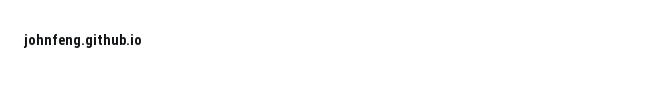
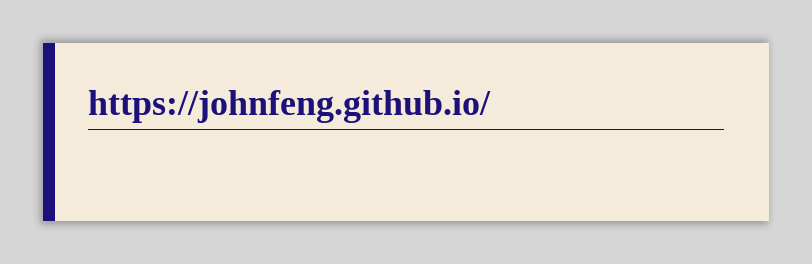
- johnfeng.github.io
+ https://johnfeng.github.io/

